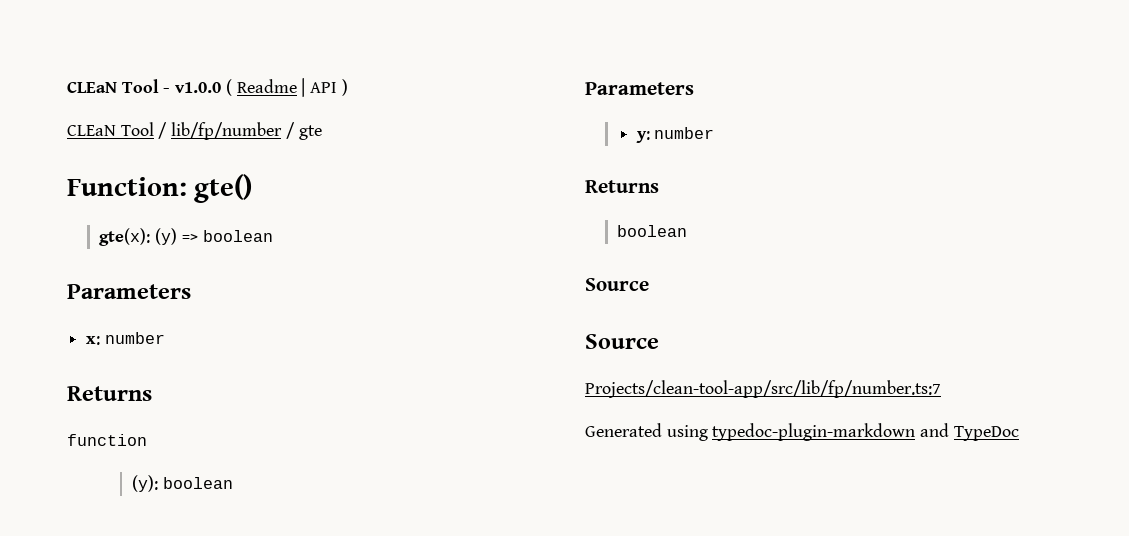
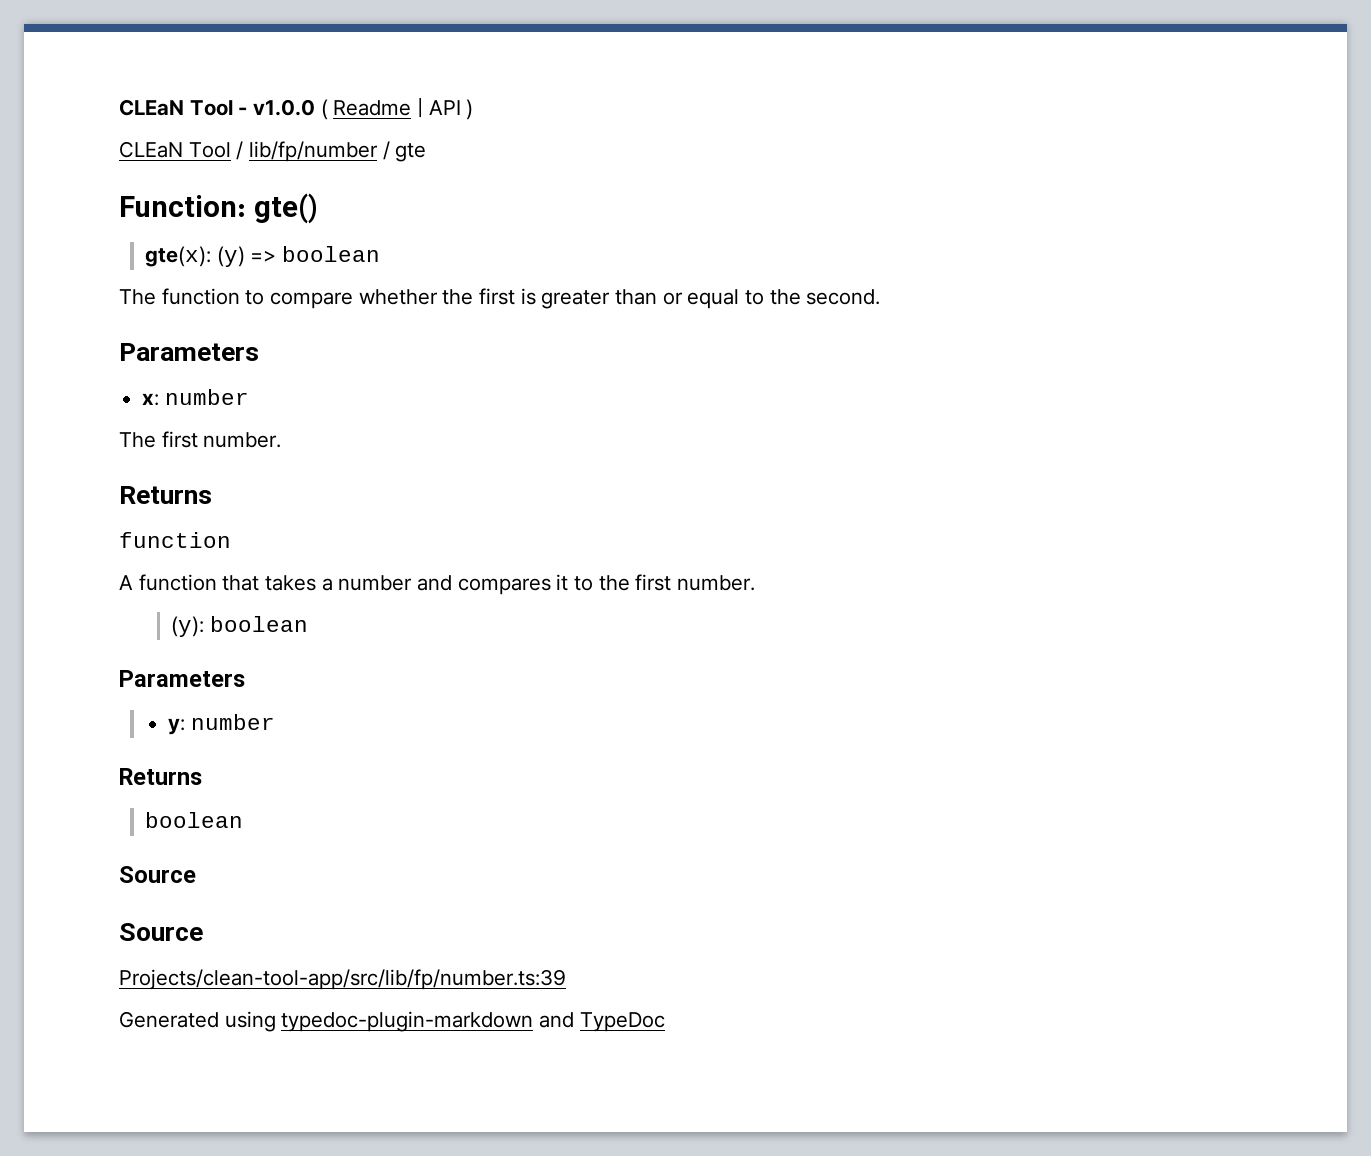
+ The function to compare whether the first is greater than or equal to the second.
+ The first number.
+ A function that takes a number and compares it to the first number.
- Projects/clean-tool-app/src/lib/fp/number.ts:7
+ Projects/clean-tool-app/src/lib/fp/number.ts:39

